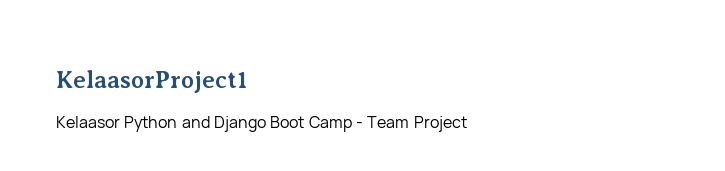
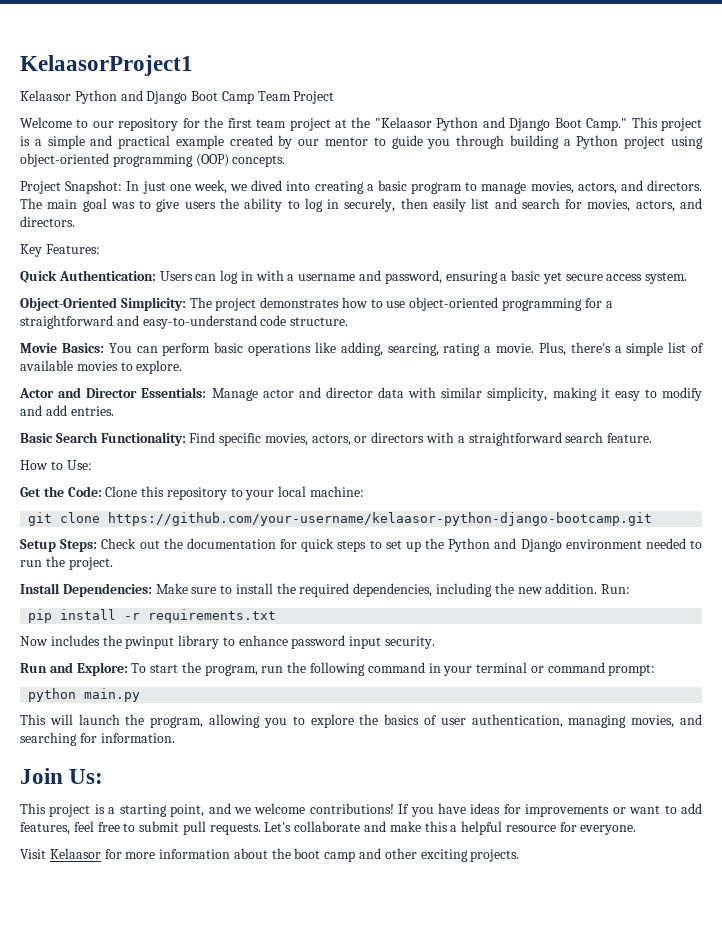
- Kelaasor Python and Django Boot Camp - Team Project
+ Kelaasor Python and Django Boot Camp Team Project
+ Welcome to our repository for the first team project at the "Kelaasor Python and Django Boot Camp." This project is a simple and practical example created by our mentor to guide you through building a Python project using object-oriented programming (OOP) concepts.
+ Project Snapshot: In just one week, we dived into creating a basic program to manage movies, actors, and directors. The main goal was to give users the ability to log in securely, then easily list and search for movies, actors, and directors.
+ Key Features:
+ Quick Authentication: Users can log in with a username and password, ensuring a basic yet secure access system.
+ Object-Oriented Simplicity: The project demonstrates how to use object-oriented programming for a straightforward and easy-to-understand code structure.
+ Movie Basics: You can perform basic operations like adding, searcing, rating a movie. Plus, there's a simple list of available movies to explore.
+ Actor and Director Essentials: Manage actor and director data with similar simplicity, making it easy to modify and add entries.
+ Basic Search Functionality: Find specific movies, actors, or directors with a straightforward search feature.
+ How to Use:
+ Get the Code: Clone this repository to your local machine:
+ git clone https://github.com/your-username/kelaasor-python-django-bootcamp.git
+ Setup Steps: Check out the documentation for quick steps to set up the Python and Django environment needed to run the project.
+ Install Dependencies: Make sure to install the required dependencies, including the new addition. Run:
+ pip install -r requirements.txt
+ Now includes the pwinput library to enhance password input security.
+ Run and Explore: To start the program, run the following command in your terminal or command prompt:
+ python main.py
+ This will launch the program, allowing you to explore the basics of user authentication, managing movies, and searching for information.
+ Join Us:
+ This project is a starting point, and we welcome contributions! If you have ideas for improvements or want to add features, feel free to submit pull requests. Let's collaborate and make this a helpful resource for everyone.
+ Visit Kelaasor for more information about the boot camp and other exciting projects.

